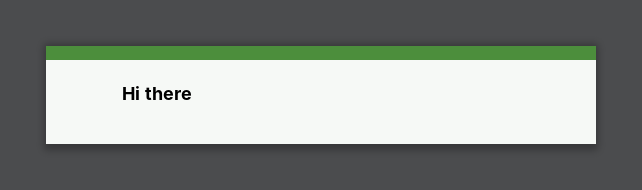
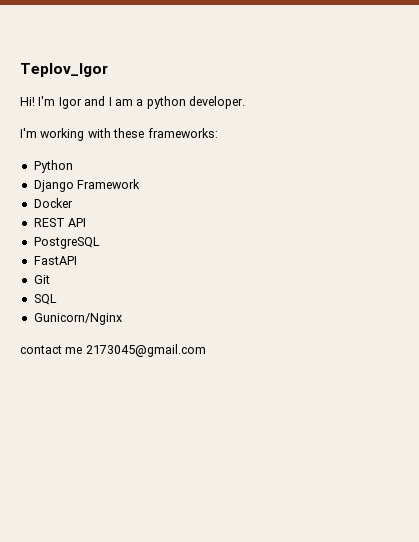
- Hi there
+ Teplov_Igor
+ Hi! I'm Igor and I am a python developer.
+ I'm working with these frameworks:
+ Python
+ Django Framework
+ Docker
+ REST API
+ PostgreSQL
+ FastAPI
+ Git
+ SQL
+ Gunicorn/Nginx
+ contact me 2173045@gmail.com

